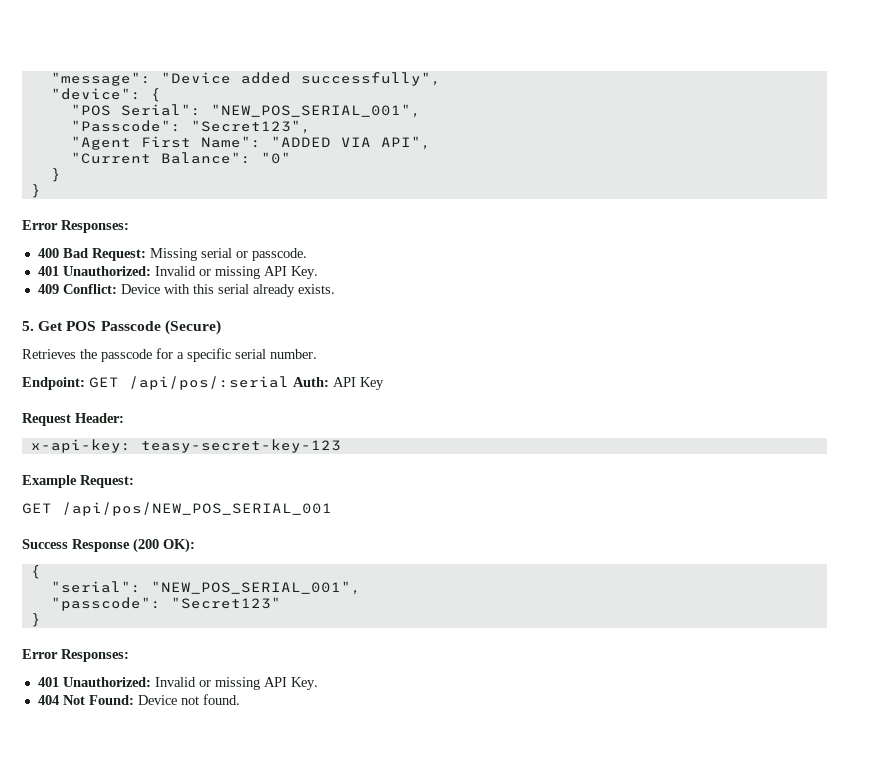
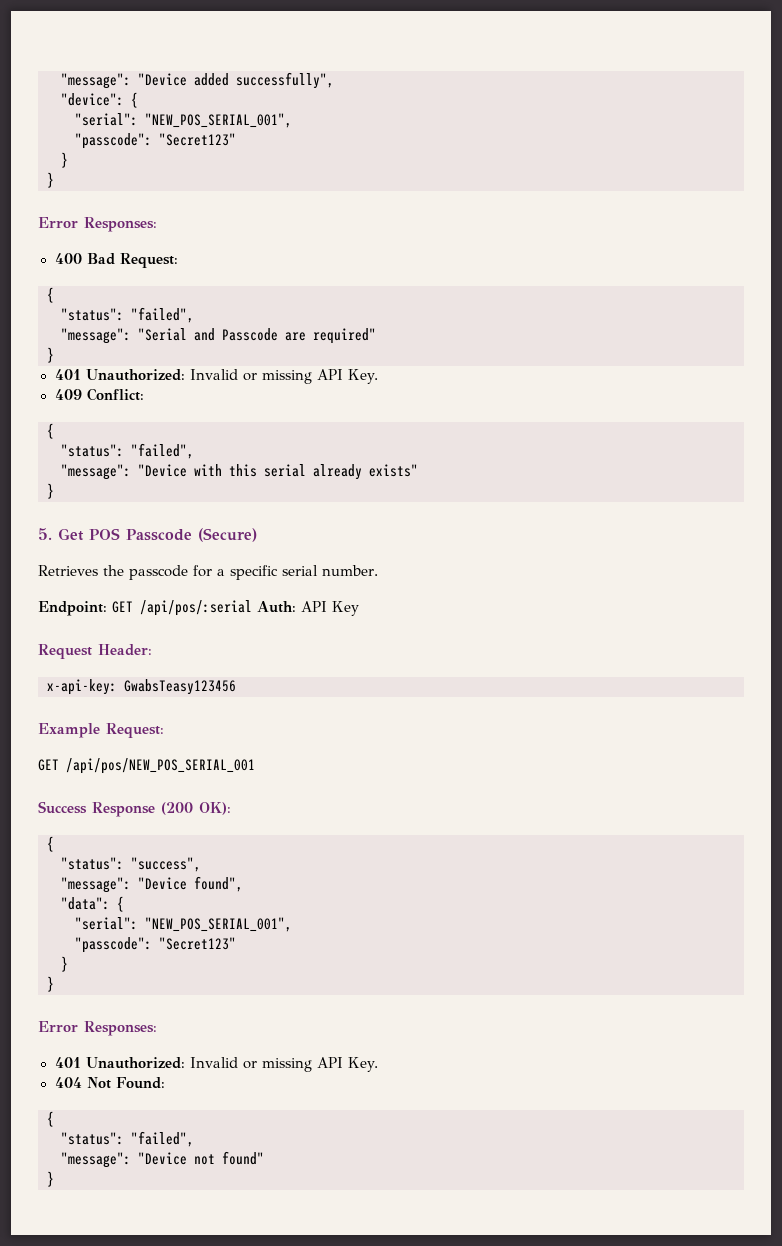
  "device": {
- "POS Serial": "NEW_POS_SERIAL_001",
- "Passcode": "Secret123",
- "Agent First Name": "ADDED VIA API",
- "Current Balance": "0"
+ "serial": "NEW_POS_SERIAL_001",
+ "passcode": "Secret123"
- 400 Bad Request: Missing serial or passcode.
+ 400 Bad Request:
+ {
+ "status": "failed",
+ "message": "Serial and Passcode are required"
+ }
- 409 Conflict: Device with this serial already exists.
+ 409 Conflict:
+ {
+ "status": "failed",
+ "message": "Device with this serial already exists"
+ }
- x-api-key: teasy-secret-key-123
+ x-api-key: GwabsTeasy123456
+ "status": "success",
+ "message": "Device found",
+ "data": {
  "serial": "NEW_POS_SERIAL_001",
  "passcode": "Secret123"
+ }
- 404 Not Found: Device not found.
+ 404 Not Found:
+ {
+ "status": "failed",
+ "message": "Device not found"
+ }

